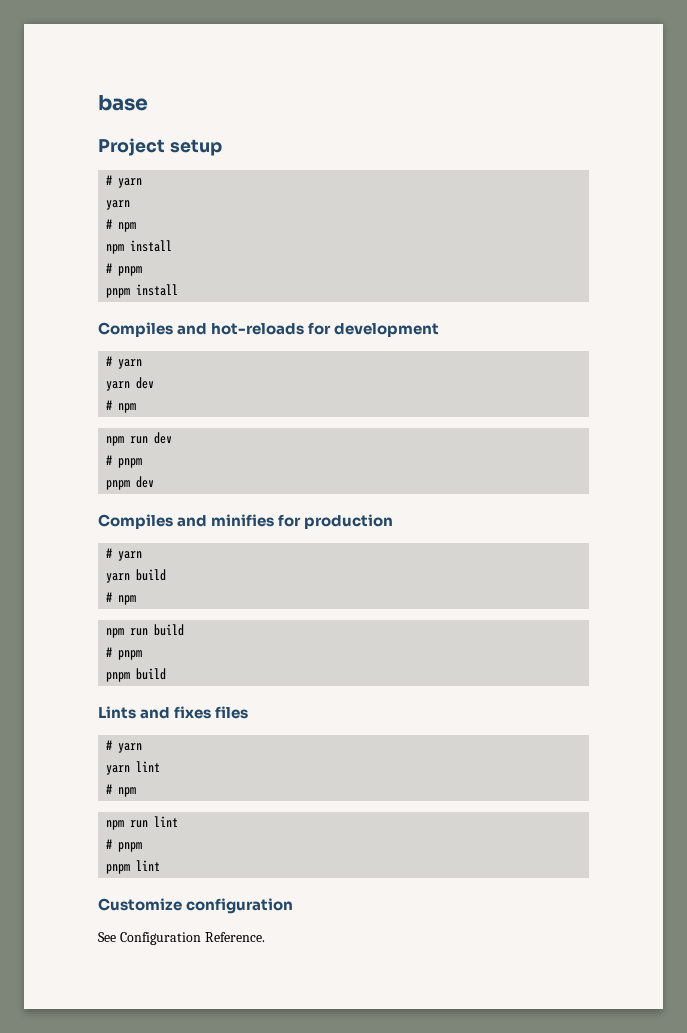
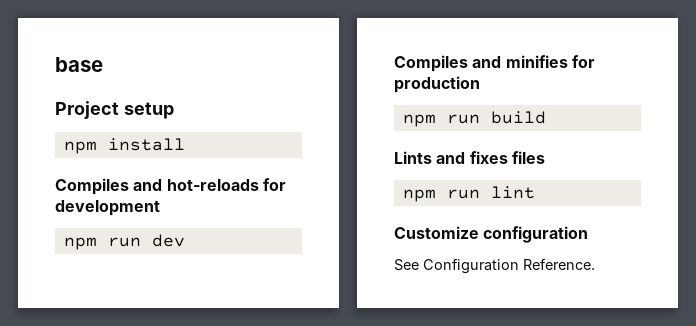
  Project setup
- # yarn
- yarn
- # npm
  npm install
- # pnpm
- pnpm install
  Compiles and hot-reloads for development
- # yarn
- yarn dev
- # npm
  npm run dev
- # pnpm
- pnpm dev
  Compiles and minifies for production
- # yarn
- yarn build
- # npm
  npm run build
- # pnpm
- pnpm build
  Lints and fixes files
- # yarn
- yarn lint
- # npm
  npm run lint
- # pnpm
- pnpm lint

